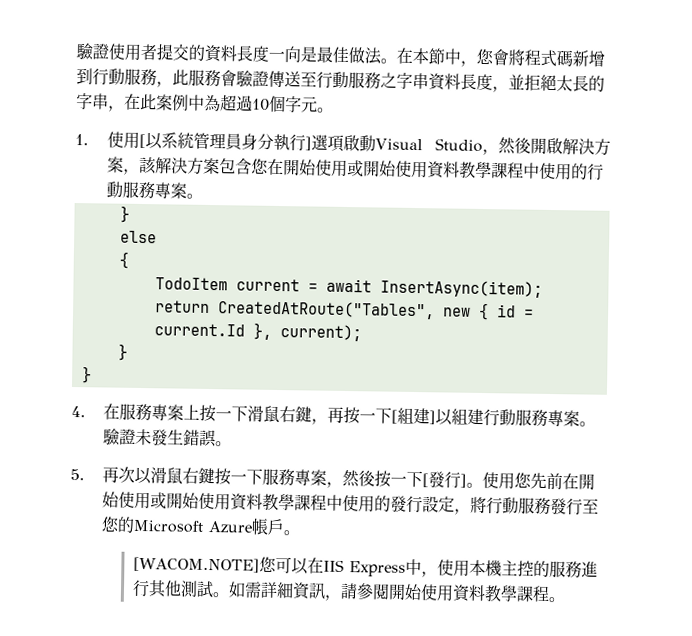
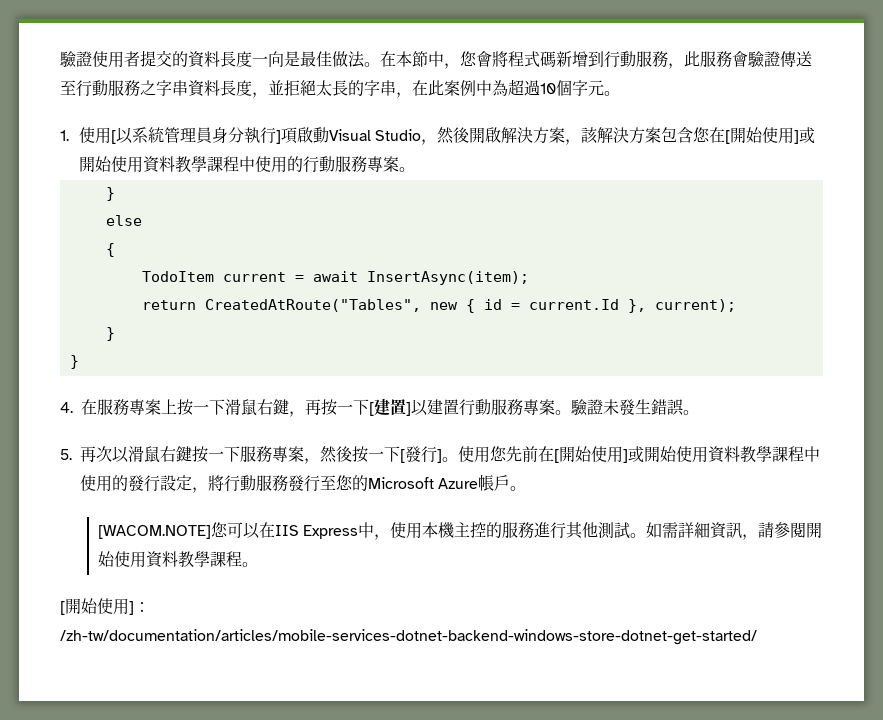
- 1.使用[以系統管理員身分執行]選項啟動Visual Studio，然後開啟解決方案，該解決方案包含您在開始使用或開始使用資料教學課程中使用的行動服務專案。
+ 1.使用[以系統管理員身分執行]項啟動Visual Studio，然後開啟解決方案，該解決方案包含您在[開始使用]或開始使用資料教學課程中使用的行動服務專案。
- 4.在服務專案上按一下滑鼠右鍵，再按一下[組建]以組建行動服務專案。
+ 4.在服務專案上按一下滑鼠右鍵，再按一下[建置]以建置行動服務專案。
- 使用您先前在開始使用或開始使用資料教學課程中使用的發行設定，將行動服務發行至您的Microsoft Azure帳戶。
+ 使用您先前在[開始使用]或開始使用資料教學課程中使用的發行設定，將行動服務發行至您的Microsoft Azure帳戶。
+ [開始使用]：/zh-tw/documentation/articles/mobile-services-dotnet-backend-windows-store-dotnet-get-started/

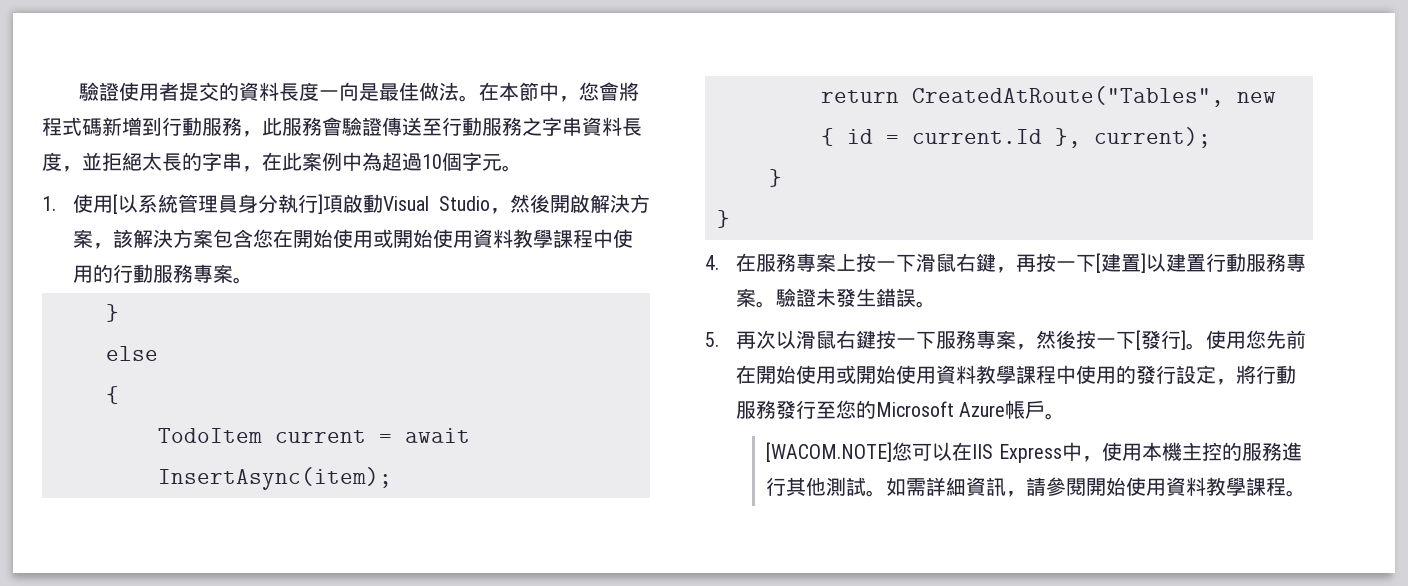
- 1.使用[以系統管理員身分執行]項啟動Visual Studio，然後開啟解決方案，該解決方案包含您在[開始使用]或開始使用資料教學課程中使用的行動服務專案。
+ 1.使用[以系統管理員身分執行]項啟動Visual Studio，然後開啟解決方案，該解決方案包含您在開始使用或開始使用資料教學課程中使用的行動服務專案。
- 使用您先前在[開始使用]或開始使用資料教學課程中使用的發行設定，將行動服務發行至您的Microsoft Azure帳戶。
+ 使用您先前在開始使用或開始使用資料教學課程中使用的發行設定，將行動服務發行至您的Microsoft Azure帳戶。
- [開始使用]：/zh-tw/documentation/articles/mobile-services-dotnet-backend-windows-store-dotnet-get-started/

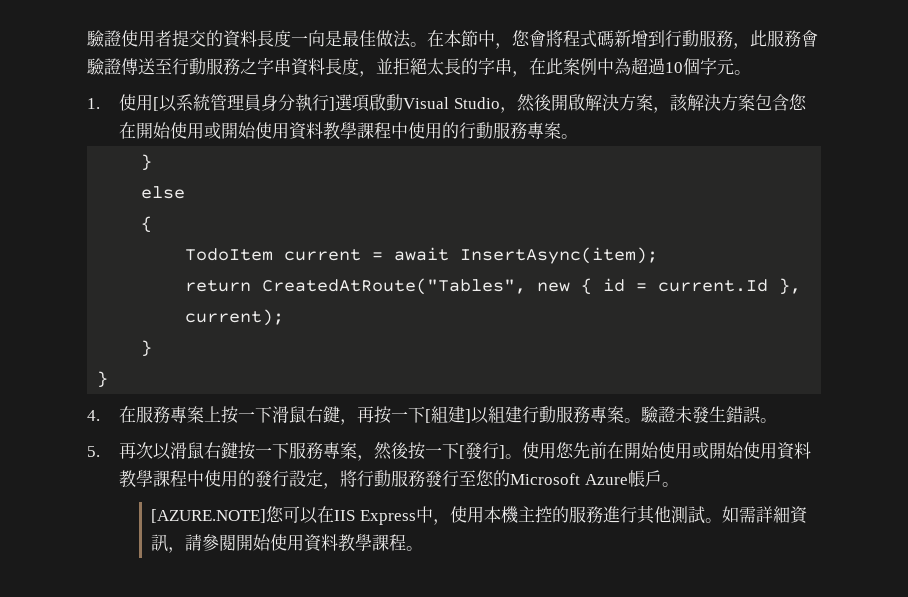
- 1.使用[以系統管理員身分執行]項啟動Visual Studio，然後開啟解決方案，該解決方案包含您在開始使用或開始使用資料教學課程中使用的行動服務專案。
+ 1.使用[以系統管理員身分執行]選項啟動Visual Studio，然後開啟解決方案，該解決方案包含您在開始使用或開始使用資料教學課程中使用的行動服務專案。
- 4.在服務專案上按一下滑鼠右鍵，再按一下[建置]以建置行動服務專案。
+ 4.在服務專案上按一下滑鼠右鍵，再按一下[組建]以組建行動服務專案。
- [WACOM.NOTE]您可以在IIS Express中，使用本機主控的服務進行其他測試。
+ [AZURE.NOTE]您可以在IIS Express中，使用本機主控的服務進行其他測試。

